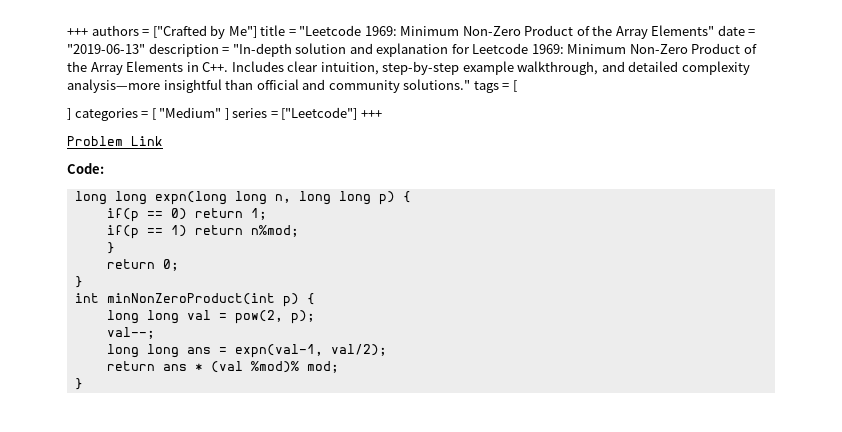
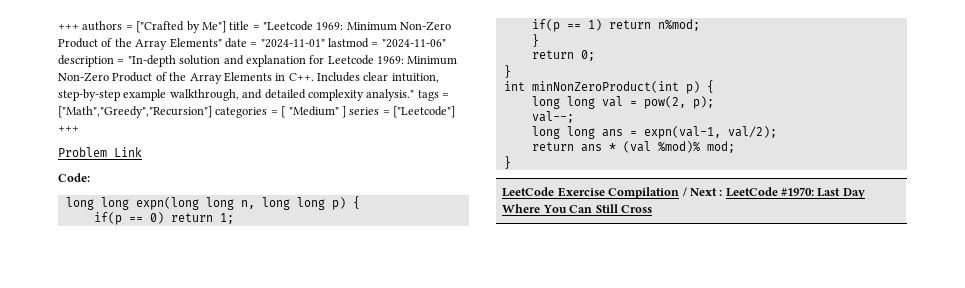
- +++ authors = ["Crafted by Me"] title = "Leetcode 1969: Minimum Non-Zero Product of the Array Elements" date = "2019-06-13" description = "In-depth solution and explanation for Leetcode 1969: Minimum Non-Zero Product of the Array Elements in C++. Includes clear intuition, step-by-step example walkthrough, and detailed complexity analysis—more insightful than official and community solutions." tags = [
- ] categories = [ "Medium" ] series = ["Leetcode"] +++
+ +++ authors = ["Crafted by Me"] title = "Leetcode 1969: Minimum Non-Zero Product of the Array Elements" date = "2024-11-01" lastmod = "2024-11-06" description = "In-depth solution and explanation for Leetcode 1969: Minimum Non-Zero Product of the Array Elements in C++. Includes clear intuition, step-by-step example walkthrough, and detailed complexity analysis." tags = ["Math","Greedy","Recursion"] categories = [ "Medium" ] series = ["Leetcode"] +++
+ LeetCode Exercise Compilation / Next : LeetCode #1970: Last Day Where You Can Still Cross

